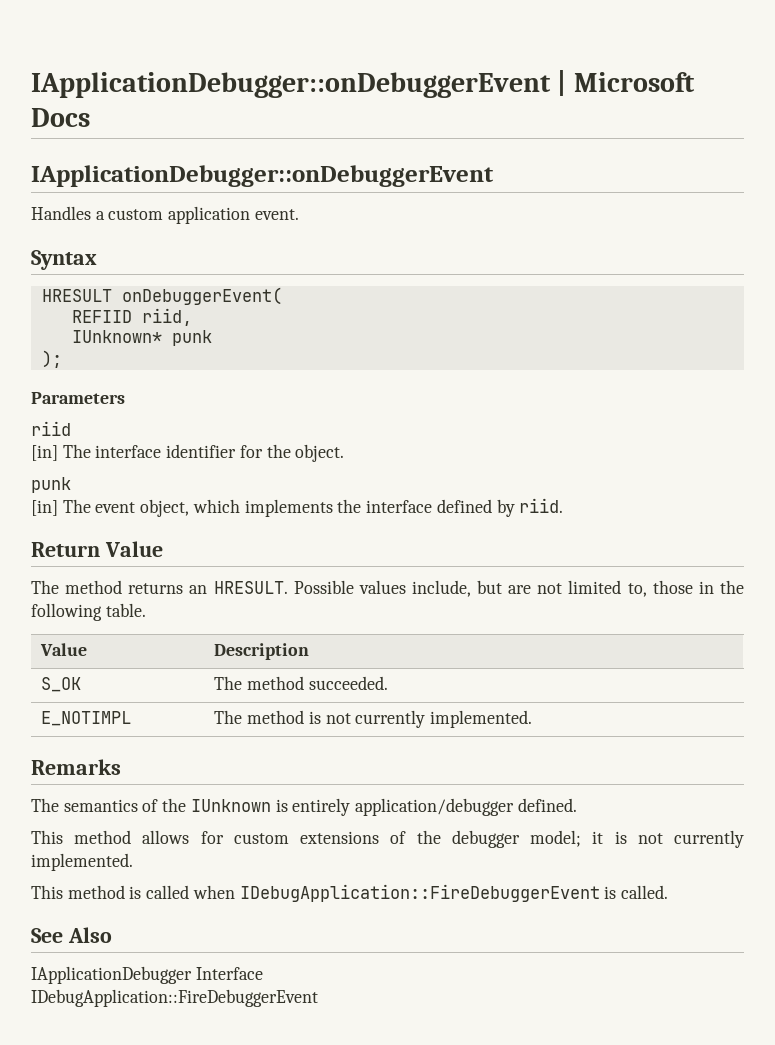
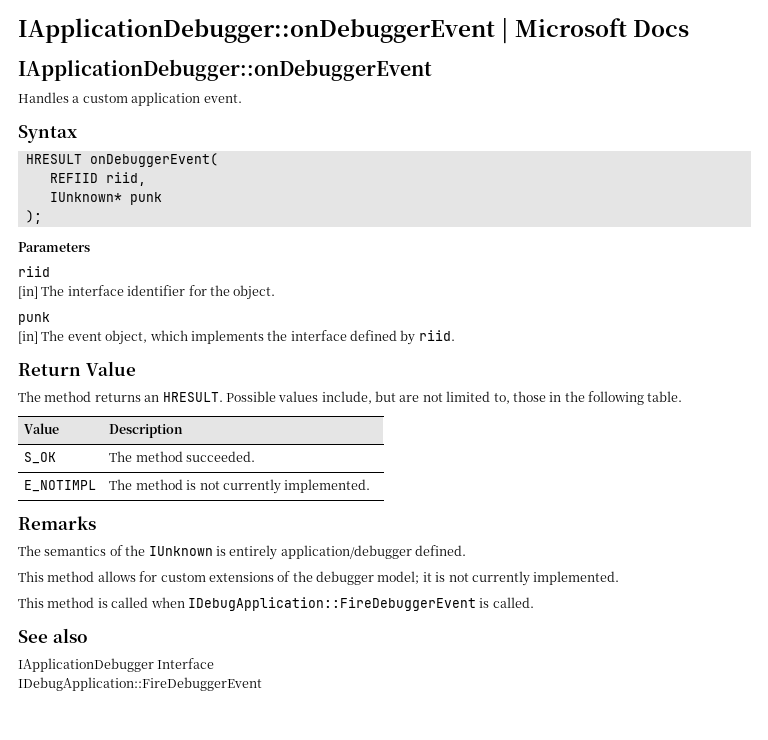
- See Also
+ See also

